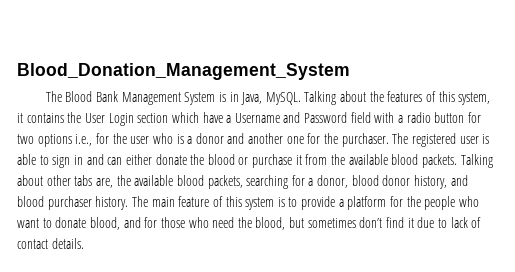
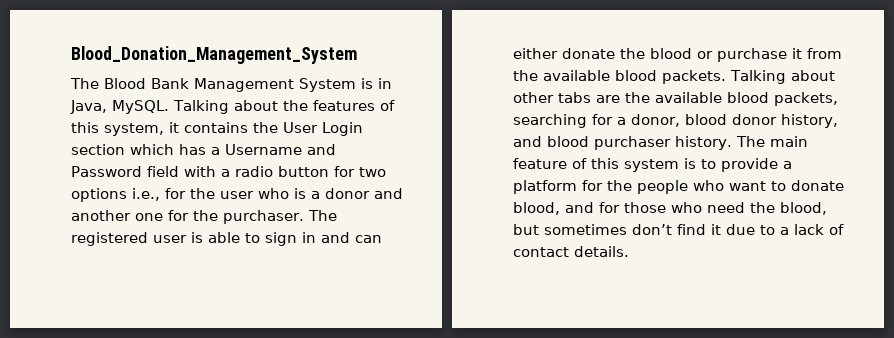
- Talking about the features of this system, it contains the User Login section which have a Username and Password field with a radio button for two options i.e., for the user who is a donor and another one for the purchaser.
+ Talking about the features of this system, it contains the User Login section which has a Username and Password field with a radio button for two options i.e., for the user who is a donor and another one for the purchaser.
- Talking about other tabs are, the available blood packets, searching for a donor, blood donor history, and blood purchaser history.
+ Talking about other tabs are the available blood packets, searching for a donor, blood donor history, and blood purchaser history.
- The main feature of this system is to provide a platform for the people who want to donate blood, and for those who need the blood, but sometimes don’t find it due to lack of contact details.
+ The main feature of this system is to provide a platform for the people who want to donate blood, and for those who need the blood, but sometimes don’t find it due to a lack of contact details.

